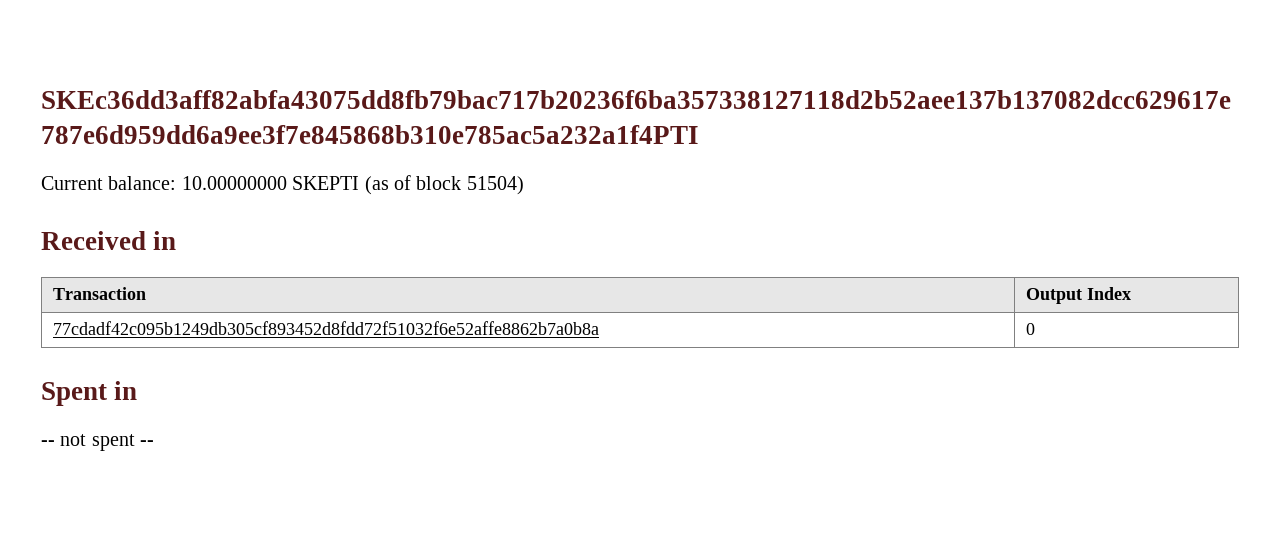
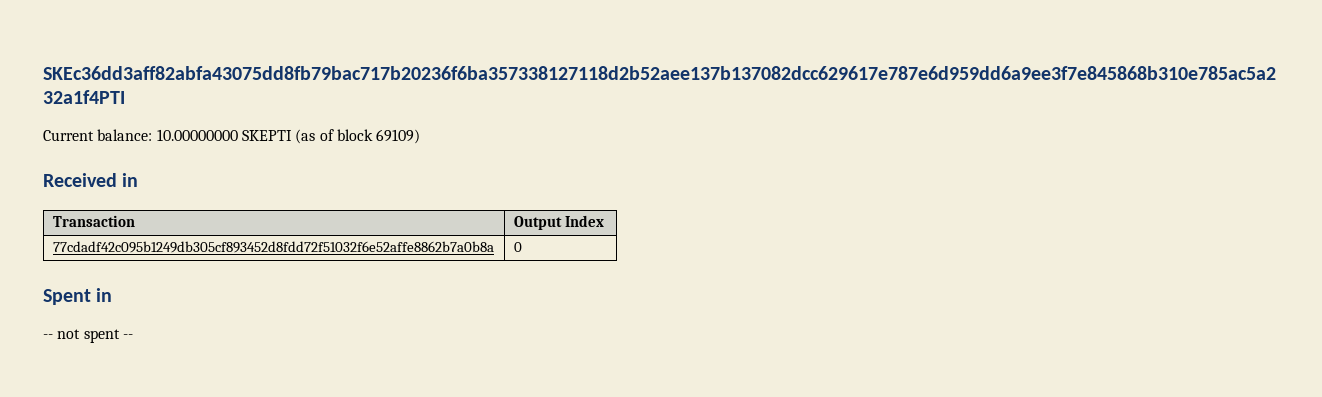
- Current balance: 10.00000000 SKEPTI (as of block 51504)
+ Current balance: 10.00000000 SKEPTI (as of block 69109)

